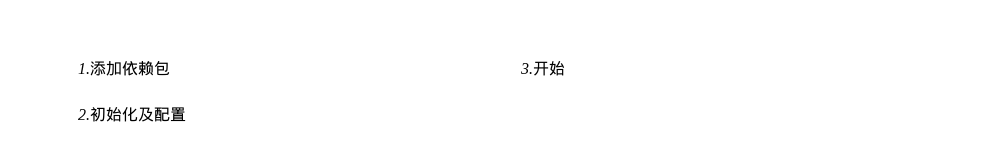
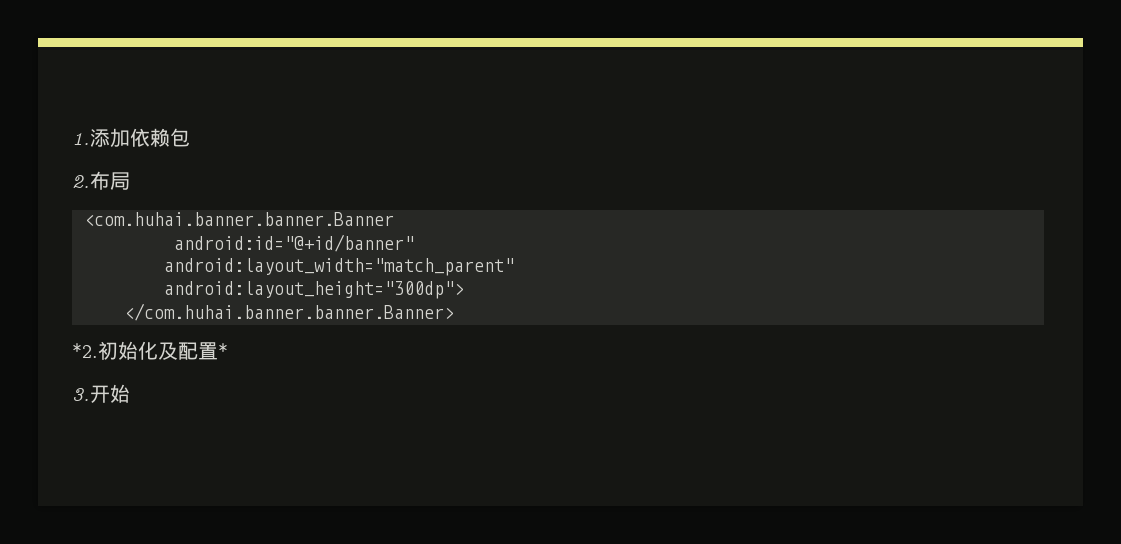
- 2.初始化及配置
+ 2.布局
+ <com.huhai.banner.banner.Banner
+ android:id="@+id/banner"
+ android:layout_width="match_parent"
+ android:layout_height="300dp">
+ </com.huhai.banner.banner.Banner>
+ *2.初始化及配置*

